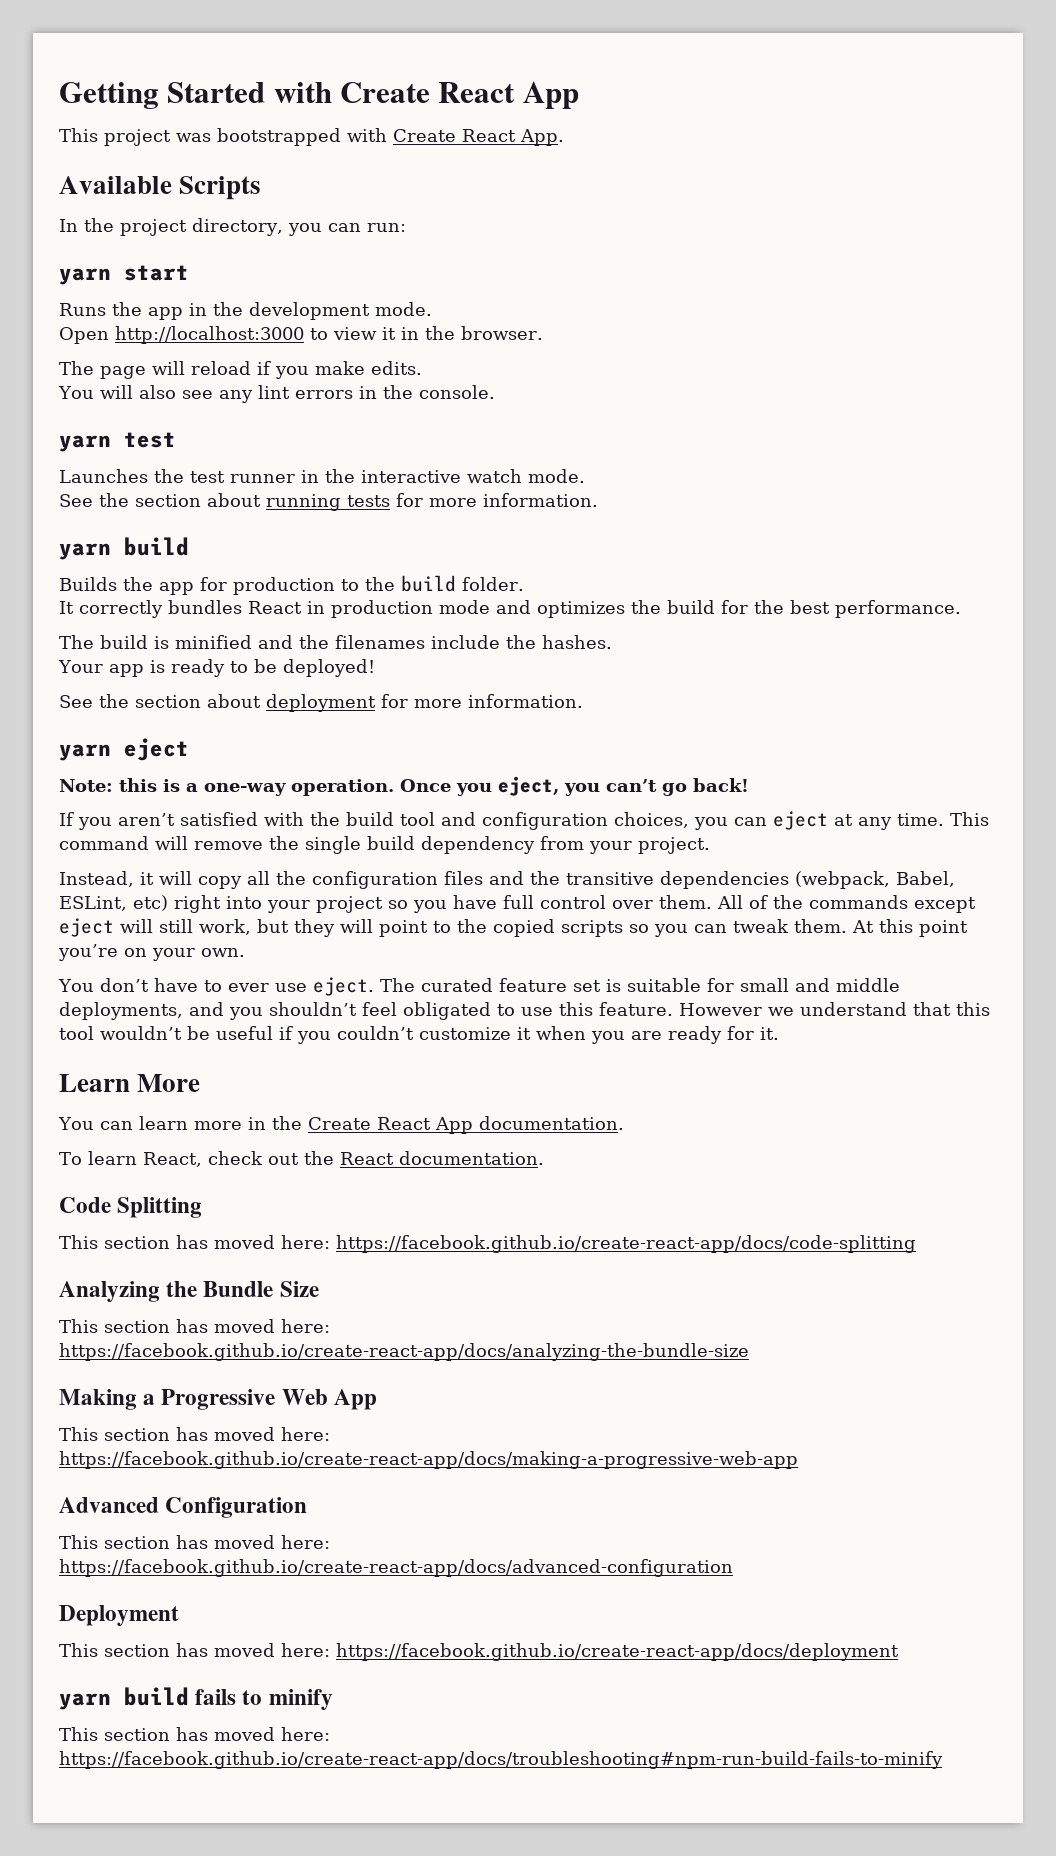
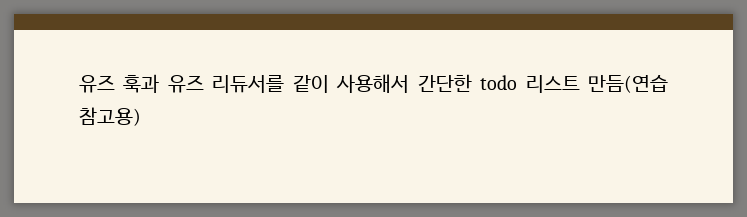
- Getting Started with Create React App
- This project was bootstrapped with Create React App.
- Available Scripts
- In the project directory, you can run:
- yarn start
- Runs the app in the development mode.
- Open http://localhost:3000 to view it in the browser.
- The page will reload if you make edits.
- You will also see any lint errors in the console.
- yarn test
- Launches the test runner in the interactive watch mode.
- See the section about running tests for more information.
- yarn build
- Builds the app for production to the build folder.
- It correctly bundles React in production mode and optimizes the build for the best performance.
- The build is minified and the filenames include the hashes.
- Your app is ready to be deployed!
- See the section about deployment for more information.
- yarn eject
- Note: this is a one-way operation. Once you eject, you can’t go back!
- If you aren’t satisfied with the build tool and configuration choices, you can eject at any time. This command will remove the single build dependency from your project.
- Instead, it will copy all the configuration files and the transitive dependencies (webpack, Babel, ESLint, etc) right into your project so you have full control over them. All of the commands except eject will still work, but they will point to the copied scripts so you can tweak them. At this point you’re on your own.
- You don’t have to ever use eject. The curated feature set is suitable for small and middle deployments, and you shouldn’t feel obligated to use this feature. However we understand that this tool wouldn’t be useful if you couldn’t customize it when you are ready for it.
- Learn More
- You can learn more in the Create React App documentation.
- To learn React, check out the React documentation.
- Code Splitting
- This section has moved here: https://facebook.github.io/create-react-app/docs/code-splitting
- Analyzing the Bundle Size
- This section has moved here: https://facebook.github.io/create-react-app/docs/analyzing-the-bundle-size
- Making a Progressive Web App
- This section has moved here: https://facebook.github.io/create-react-app/docs/making-a-progressive-web-app
- Advanced Configuration
- This section has moved here: https://facebook.github.io/create-react-app/docs/advanced-configuration
- Deployment
- This section has moved here: https://facebook.github.io/create-react-app/docs/deployment
- yarn build fails to minify
- This section has moved here: https://facebook.github.io/create-react-app/docs/troubleshooting#npm-run-build-fails-to-minify
+ 유즈 훅과 유즈 리듀서를 같이 사용해서 간단한 todo 리스트 만듬(연습 참고용)

